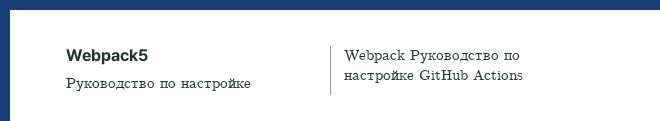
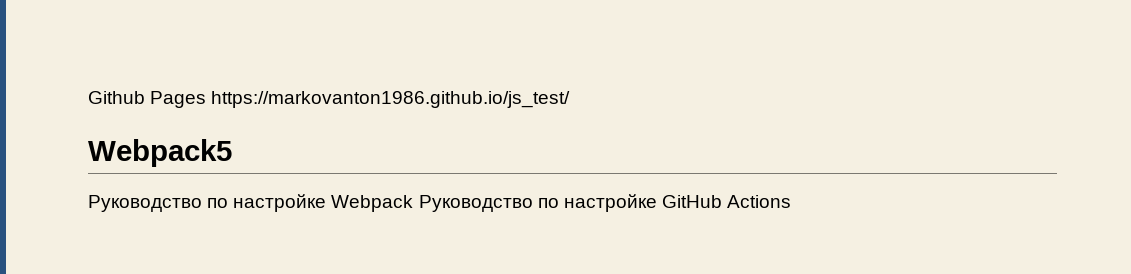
+ Github Pages https://markovanton1986.github.io/js_test/

